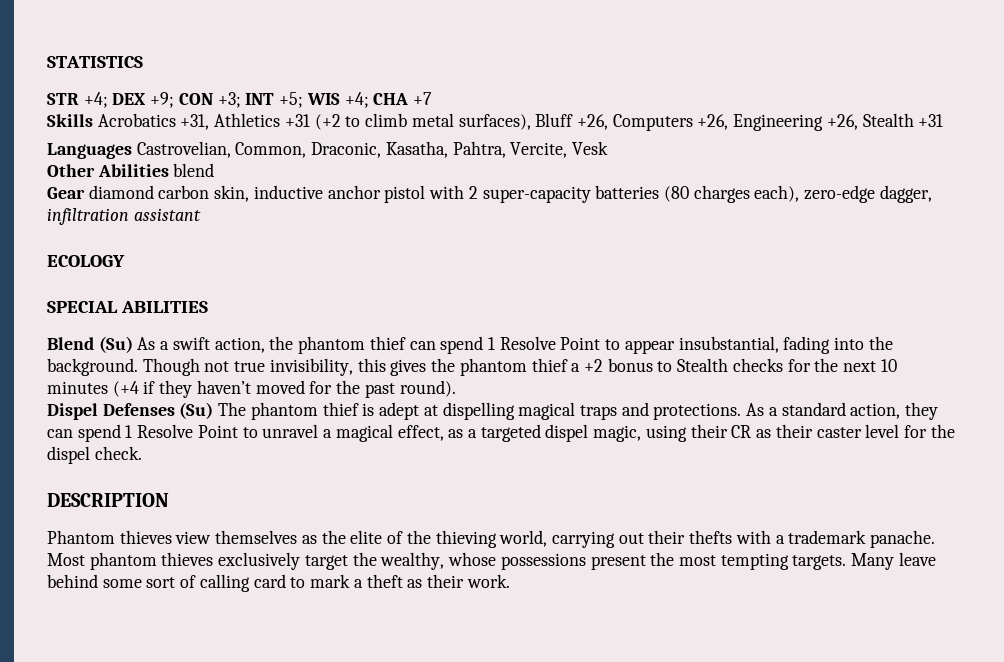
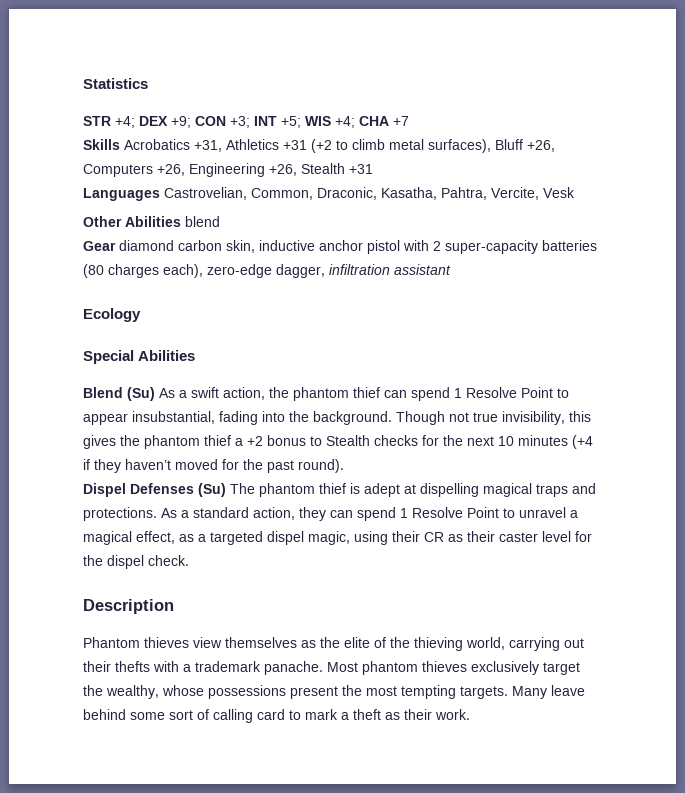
- STATISTICS
+ Statistics
- ECOLOGY
- SPECIAL ABILITIES
+ Ecology
+ Special Abilities
- DESCRIPTION
+ Description

